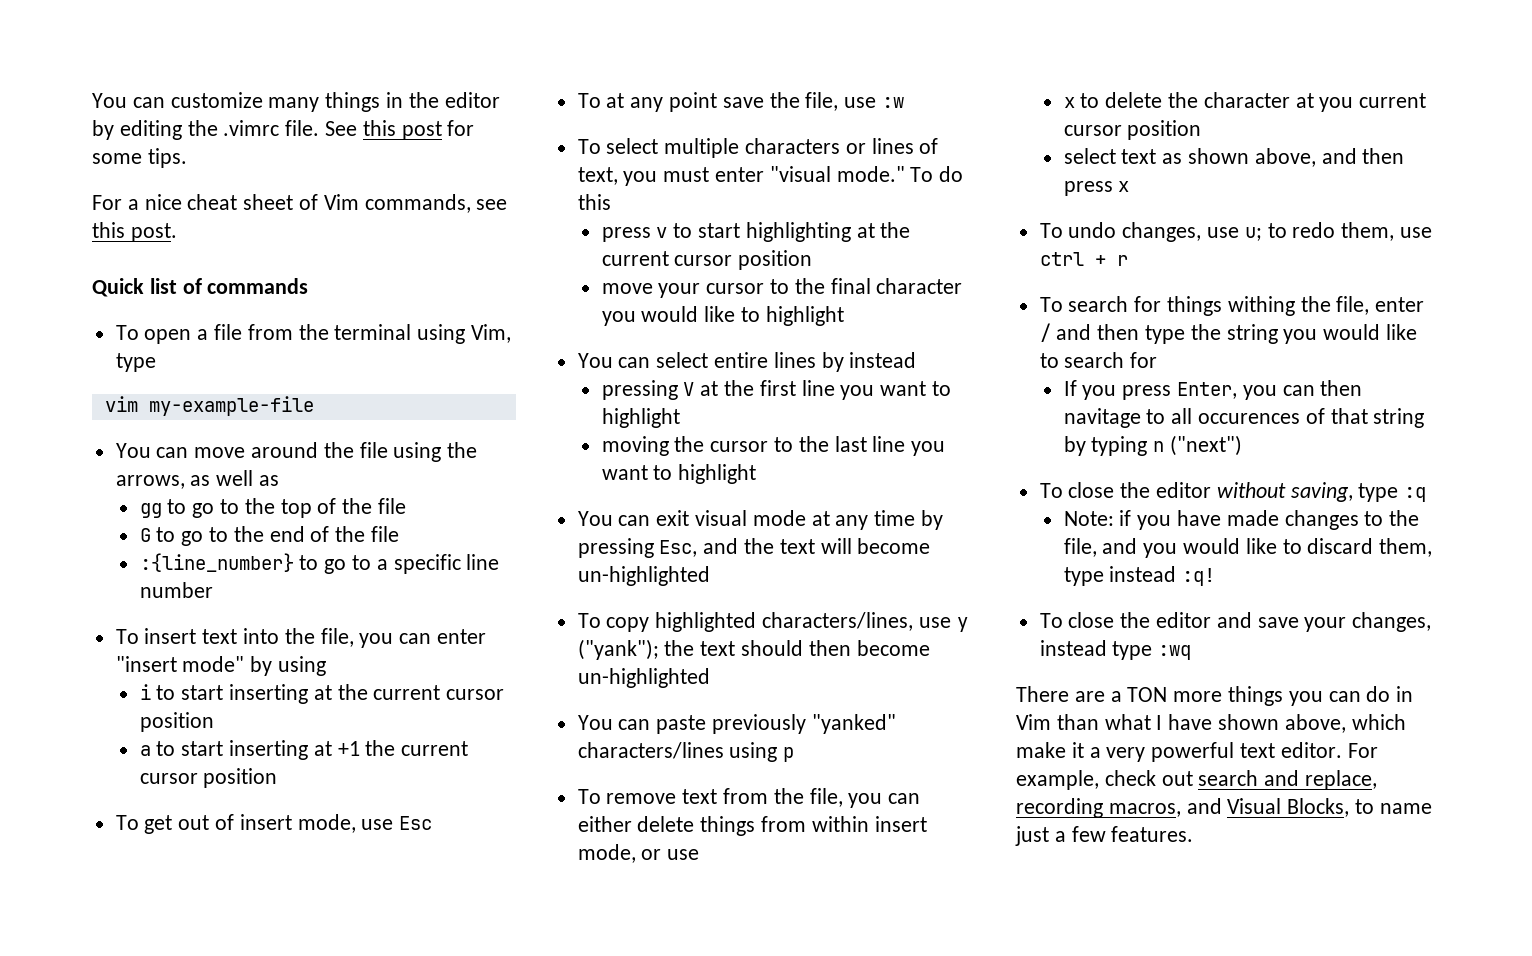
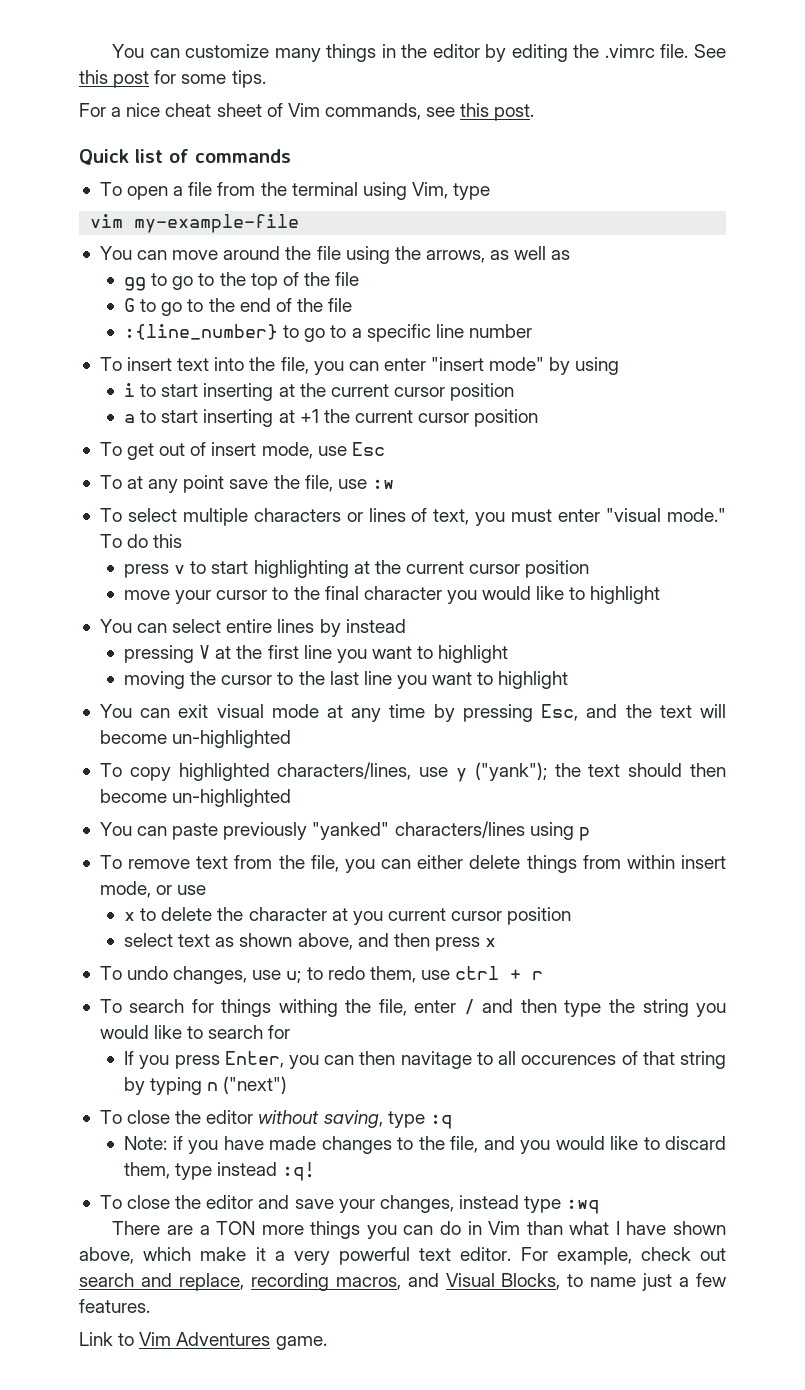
+ Link to Vim Adventures game.

